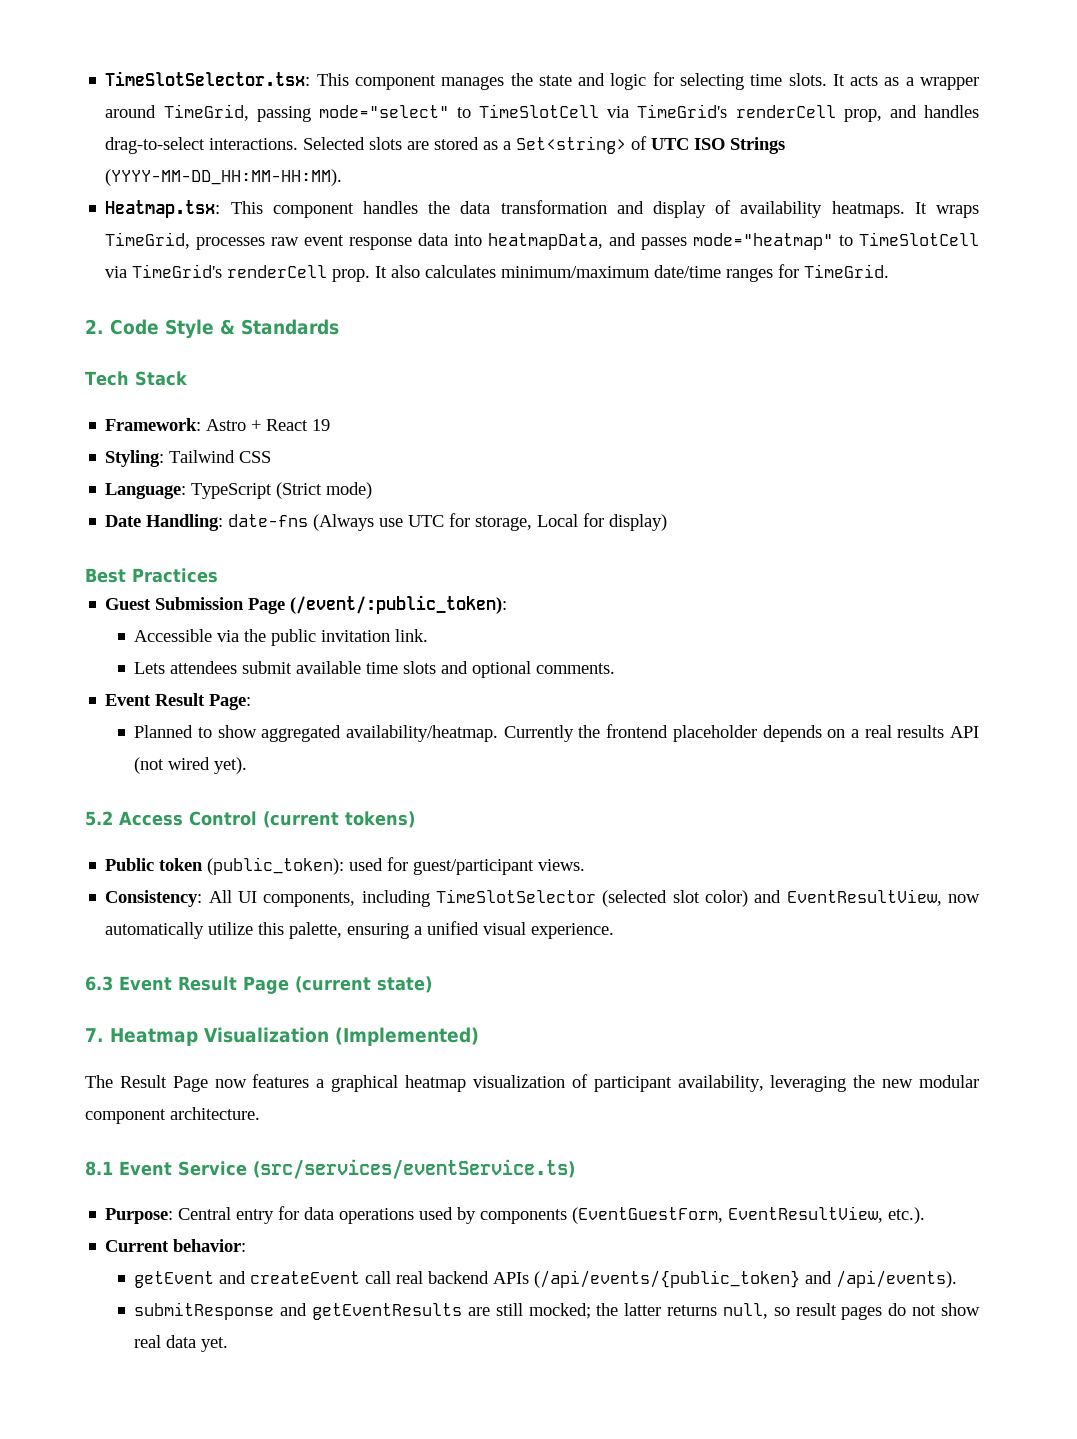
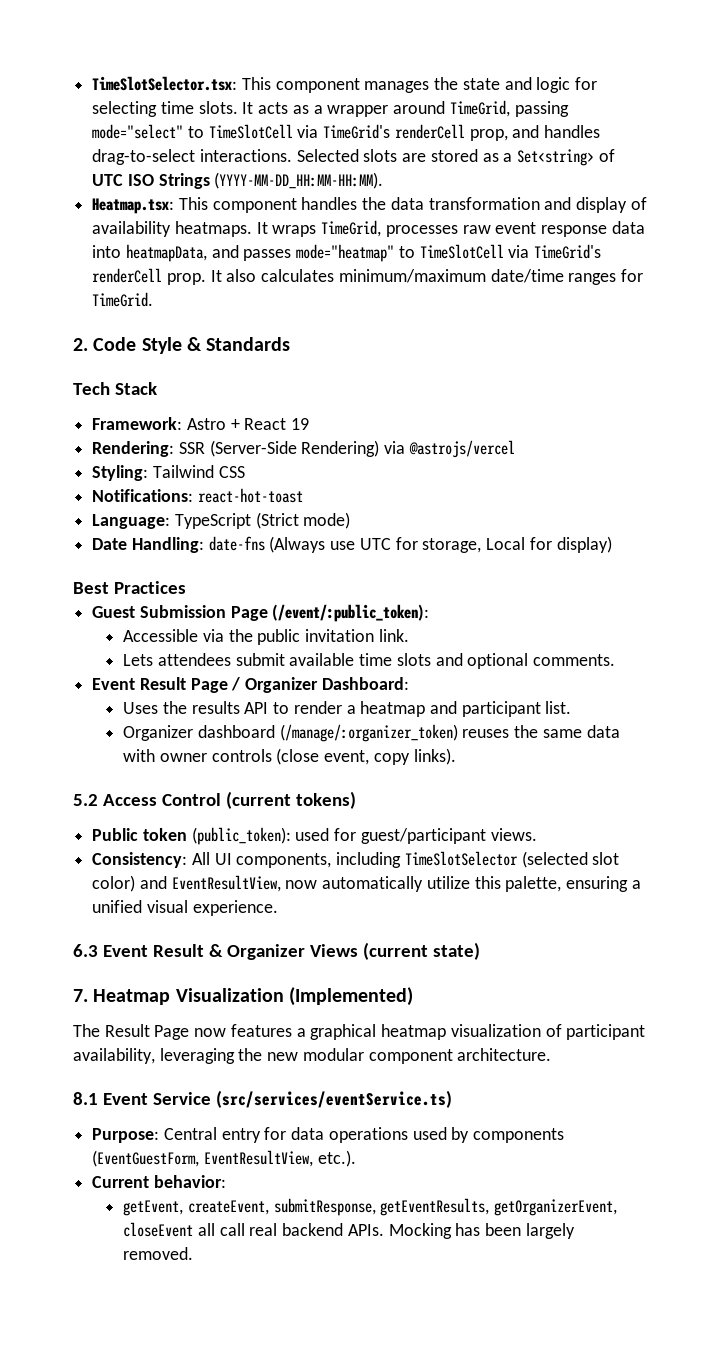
+ Rendering: SSR (Server-Side Rendering) via @astrojs/vercel
+ Notifications: react-hot-toast
- Event Result Page:
- Planned to show aggregated availability/heatmap. Currently the frontend placeholder depends on a real results API (not wired yet).
+ Event Result Page / Organizer Dashboard:
+ Uses the results API to render a heatmap and participant list.
+ Organizer dashboard (/manage/:organizer_token) reuses the same data with owner controls (close event, copy links).
- 6.3 Event Result Page (current state)
+ 6.3 Event Result & Organizer Views (current state)
- getEvent and createEvent call real backend APIs (/api/events/{public_token} and /api/events).
- submitResponse and getEventResults are still mocked; the latter returns null, so result pages do not show real data yet.
+ getEvent, createEvent, submitResponse, getEventResults, getOrganizerEvent, closeEvent all call real backend APIs. Mocking has been largely removed.

